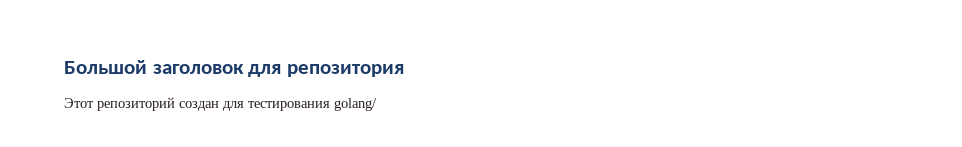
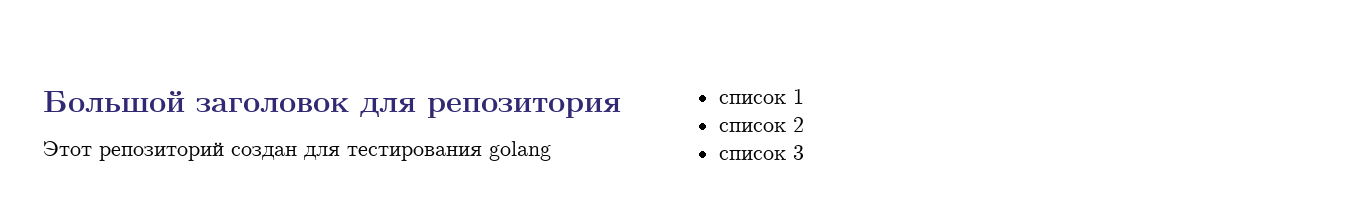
- Этот репозиторий создан для тестирования golang/
+ Этот репозиторий создан для тестирования golang
+ список 1
+ список 2
+ список 3

